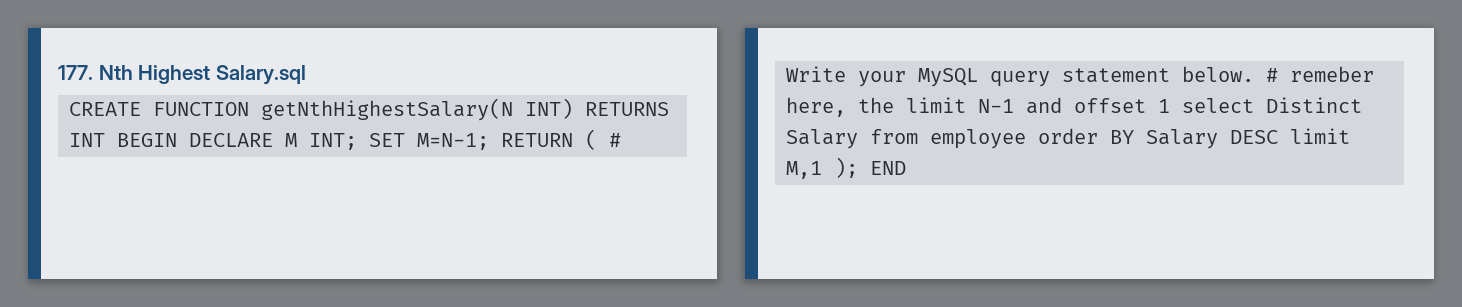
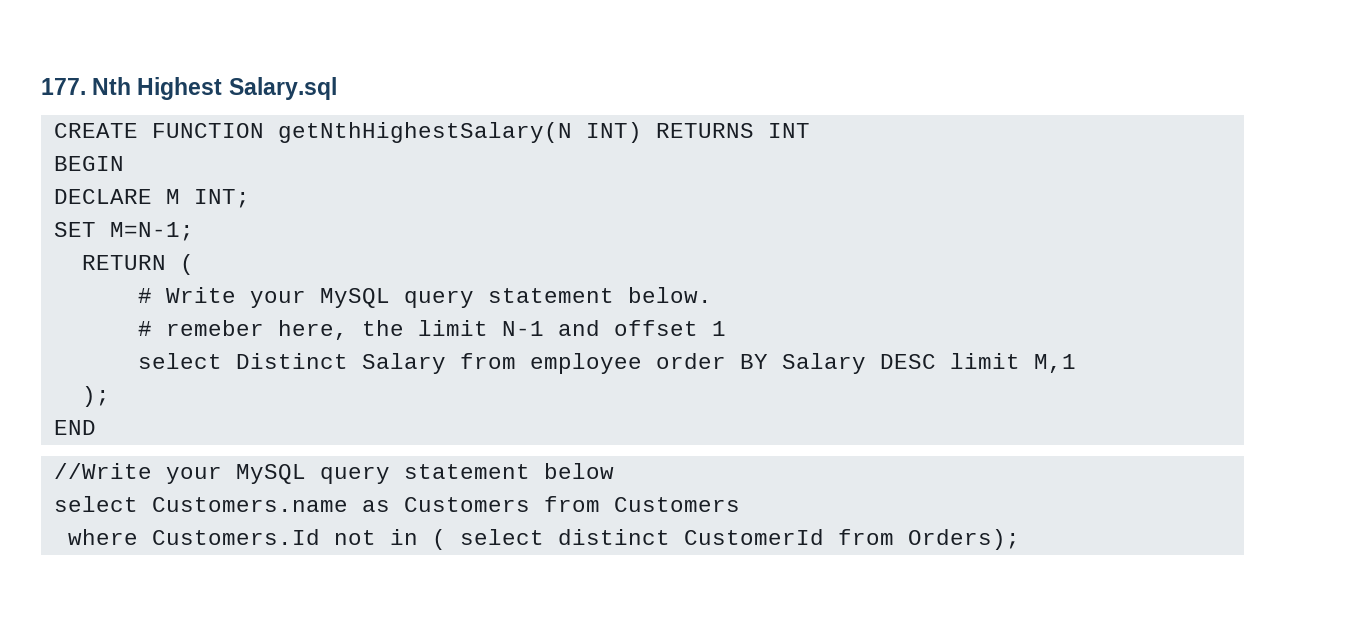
- CREATE FUNCTION getNthHighestSalary(N INT) RETURNS INT BEGIN DECLARE M INT; SET M=N-1; RETURN ( # Write your MySQL query statement below. # remeber here, the limit N-1 and offset 1 select Distinct Salary from employee order BY Salary DESC limit M,1 ); END
+ CREATE FUNCTION getNthHighestSalary(N INT) RETURNS INT
+ BEGIN
+ DECLARE M INT;
+ SET M=N-1;
+ RETURN (
+ # Write your MySQL query statement below.
+ # remeber here, the limit N-1 and offset 1
+ select Distinct Salary from employee order BY Salary DESC limit M,1
+ );
+ END
+ //Write your MySQL query statement below
+ select Customers.name as Customers from Customers
+ where Customers.Id not in ( select distinct CustomerId from Orders);

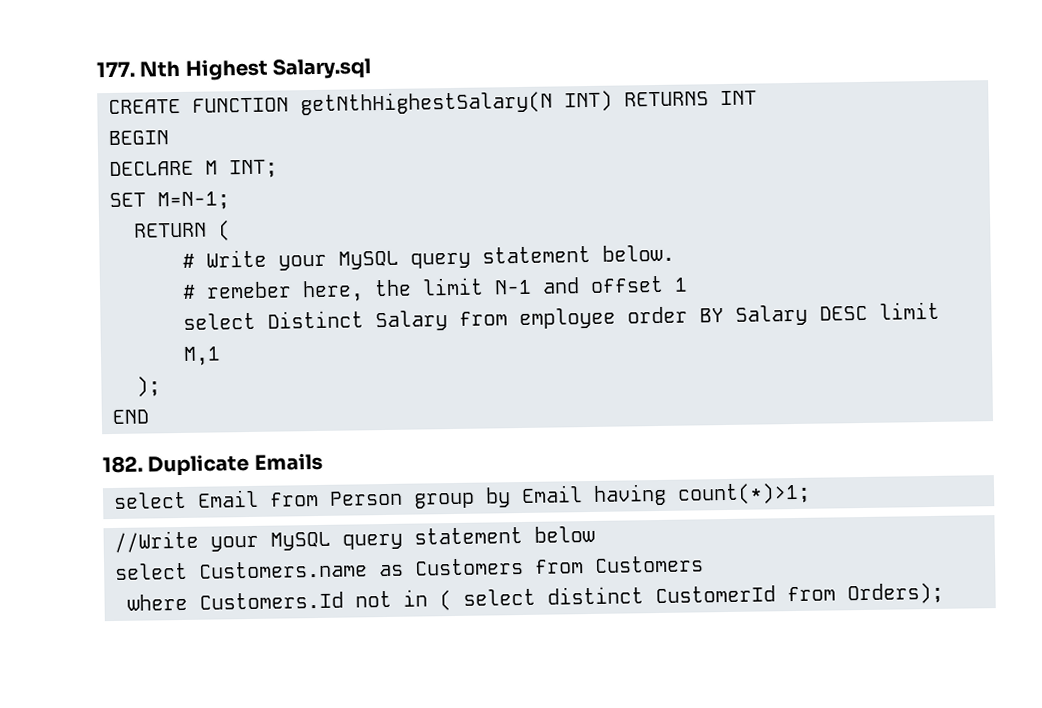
+ 182. Duplicate Emails
+ select Email from Person group by Email having count(*)>1;

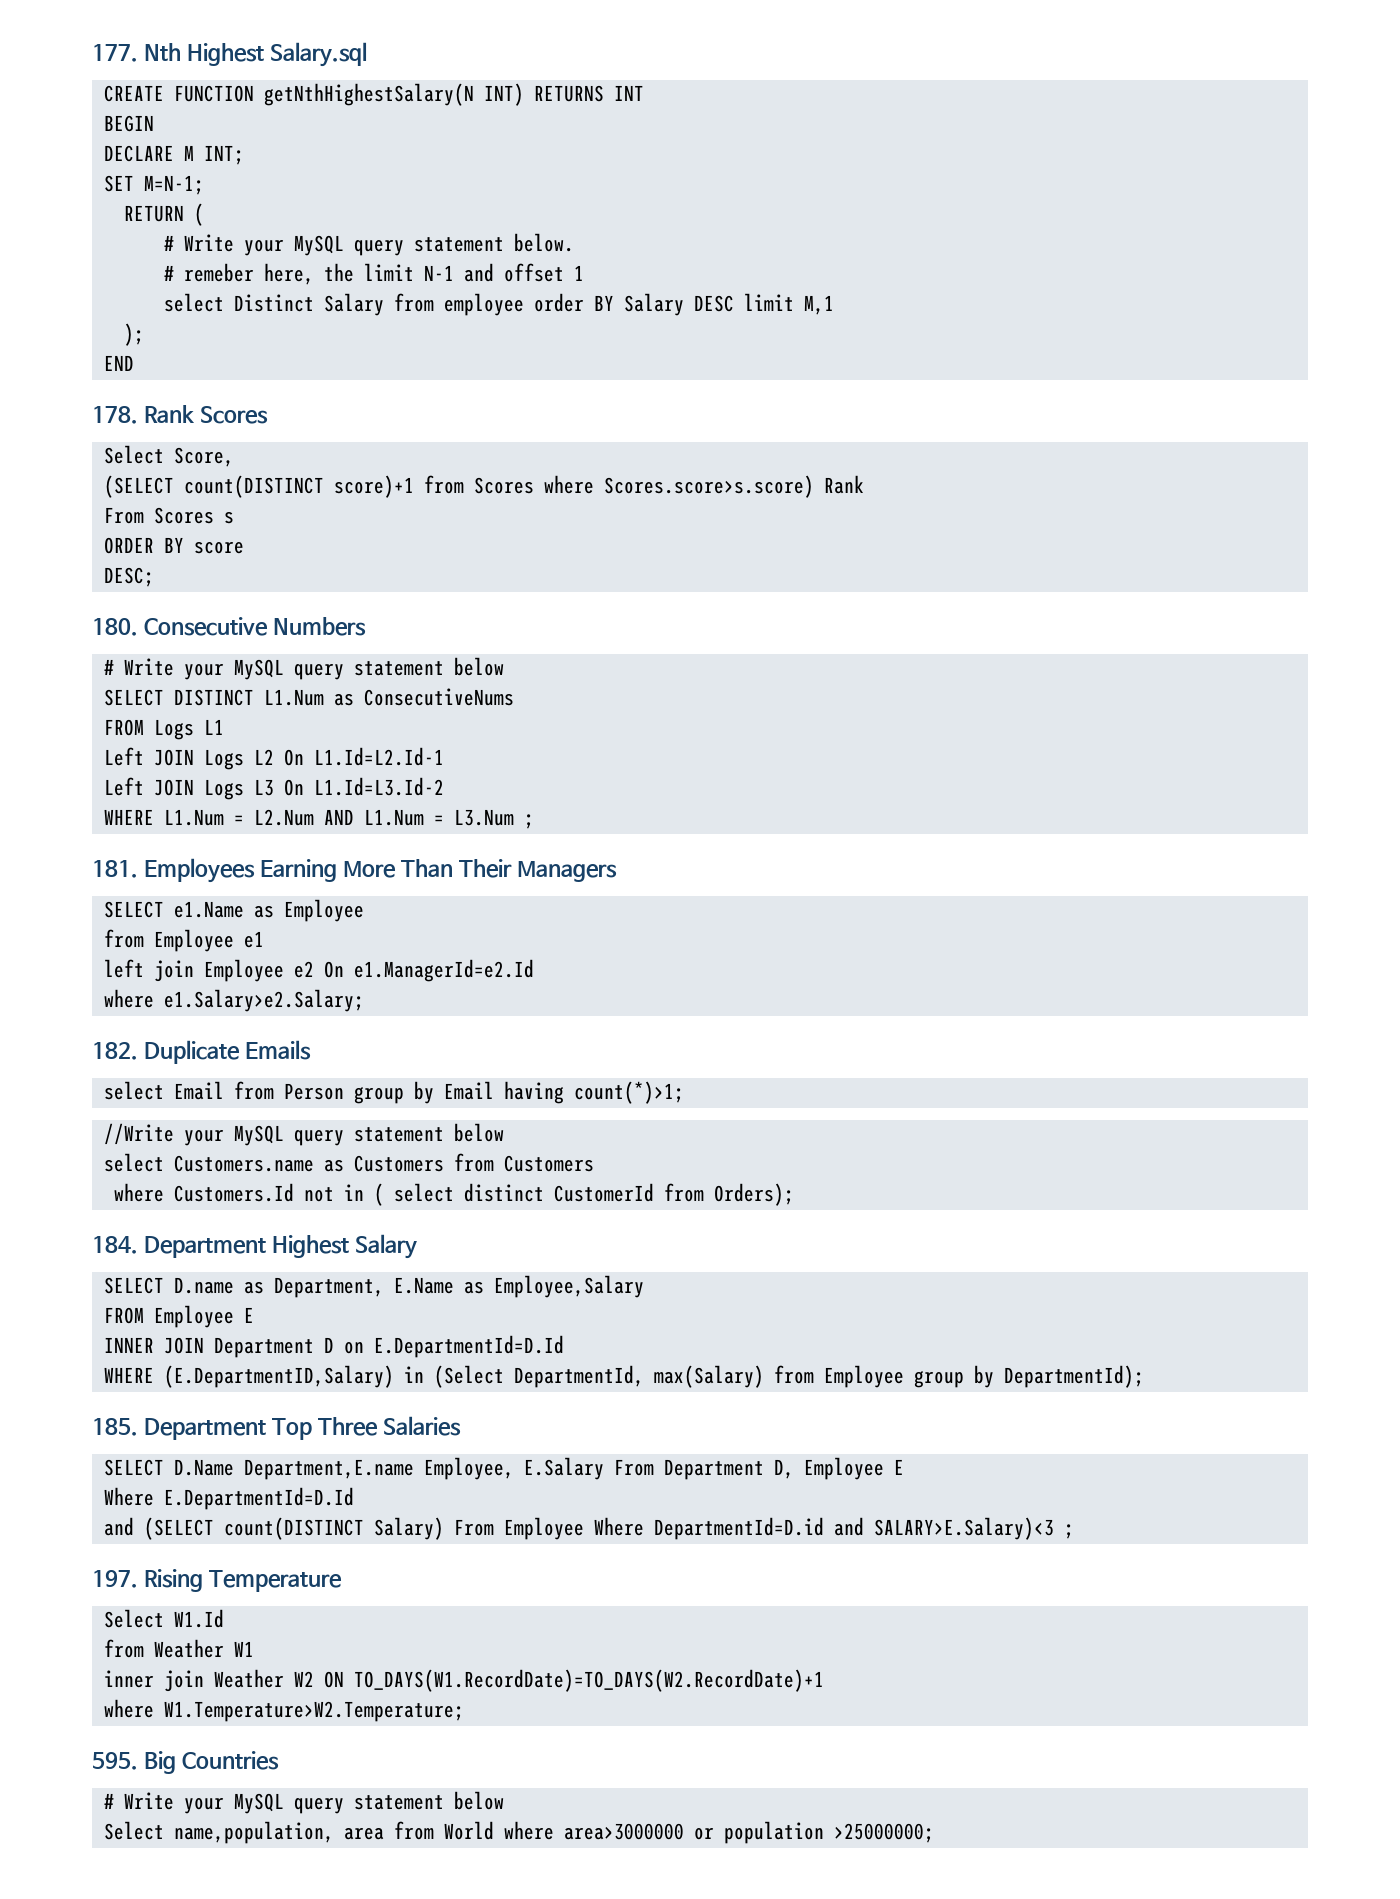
+ 178. Rank Scores
+ Select Score,
+ (SELECT count(DISTINCT score)+1 from Scores where Scores.score>s.score) Rank
+ From Scores s
+ ORDER BY score
+ DESC;
+ 180. Consecutive Numbers
+ # Write your MySQL query statement below
+ SELECT DISTINCT L1.Num as ConsecutiveNums
+ FROM Logs L1
+ Left JOIN Logs L2 On L1.Id=L2.Id-1
+ Left JOIN Logs L3 On L1.Id=L3.Id-2
+ WHERE L1.Num = L2.Num AND L1.Num = L3.Num ;
+ 181. Employees Earning More Than Their Managers
+ SELECT e1.Name as Employee
+ from Employee e1
+ left join Employee e2 On e1.ManagerId=e2.Id
+ where e1.Salary>e2.Salary;
+ 184. Department Highest Salary
+ SELECT D.name as Department, E.Name as Employee,Salary
+ FROM Employee E
+ INNER JOIN Department D on E.DepartmentId=D.Id
+ WHERE (E.DepartmentID,Salary) in (Select DepartmentId, max(Salary) from Employee group by DepartmentId);
+ 185. Department Top Three Salaries
+ SELECT D.Name Department,E.name Employee, E.Salary From Department D, Employee E
+ Where E.DepartmentId=D.Id
+ and (SELECT count(DISTINCT Salary) From Employee Where DepartmentId=D.id and SALARY>E.Salary)<3 ;
+ 197. Rising Temperature
+ Select W1.Id
+ from Weather W1
+ inner join Weather W2 ON TO_DAYS(W1.RecordDate)=TO_DAYS(W2.RecordDate)+1
+ where W1.Temperature>W2.Temperature;
+ 595. Big Countries
+ # Write your MySQL query statement below
+ Select name,population, area from World where area>3000000 or population >25000000;

